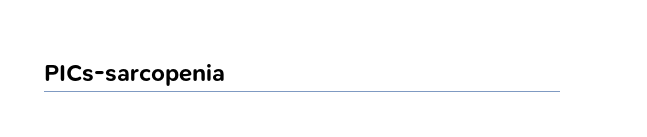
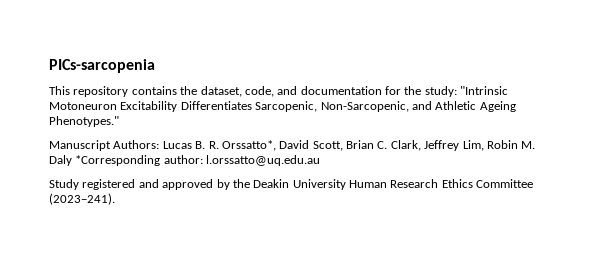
+ This repository contains the dataset, code, and documentation for the study: "Intrinsic Motoneuron Excitability Differentiates Sarcopenic, Non-Sarcopenic, and Athletic Ageing Phenotypes."
+ Manuscript Authors: Lucas B. R. Orssatto*, David Scott, Brian C. Clark, Jeffrey Lim, Robin M. Daly *Corresponding author: l.orssatto@uq.edu.au
+ Study registered and approved by the Deakin University Human Research Ethics Committee (2023−241).

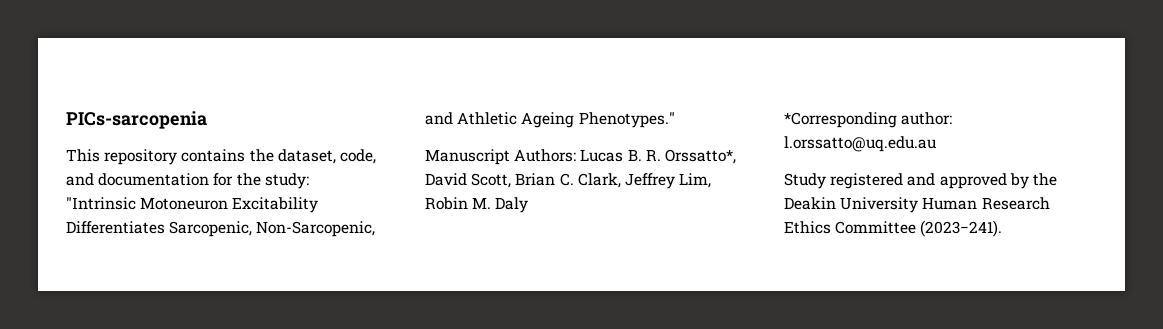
- Manuscript Authors: Lucas B. R. Orssatto*, David Scott, Brian C. Clark, Jeffrey Lim, Robin M. Daly *Corresponding author: l.orssatto@uq.edu.au
+ Manuscript Authors: Lucas B. R. Orssatto*, David Scott, Brian C. Clark, Jeffrey Lim, Robin M. Daly
+ *Corresponding author: l.orssatto@uq.edu.au

